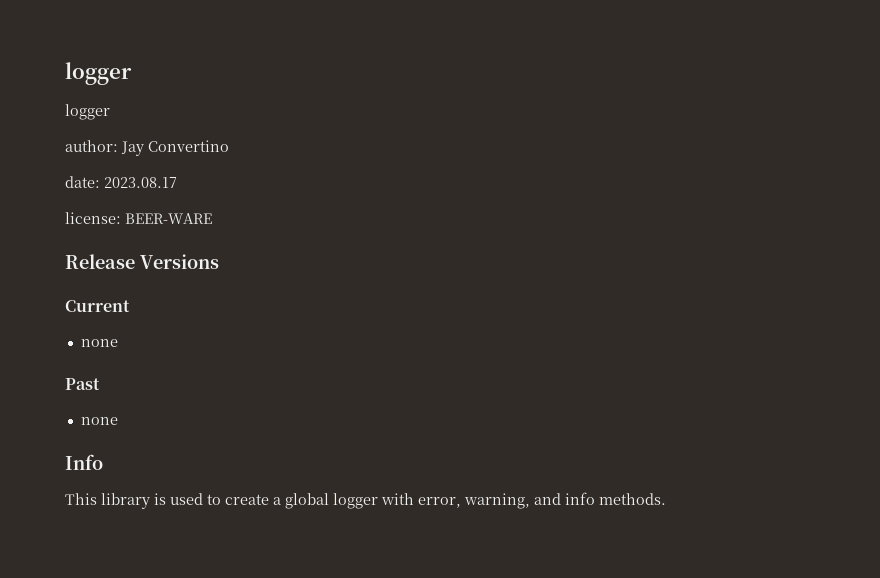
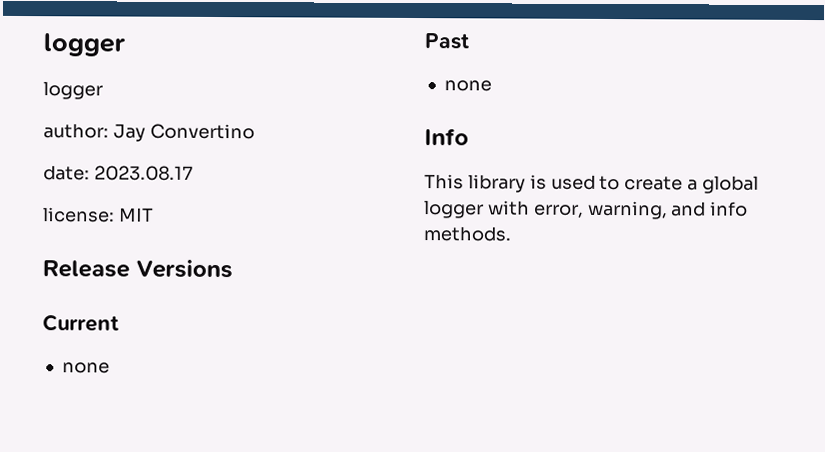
- license: BEER-WARE
+ license: MIT

